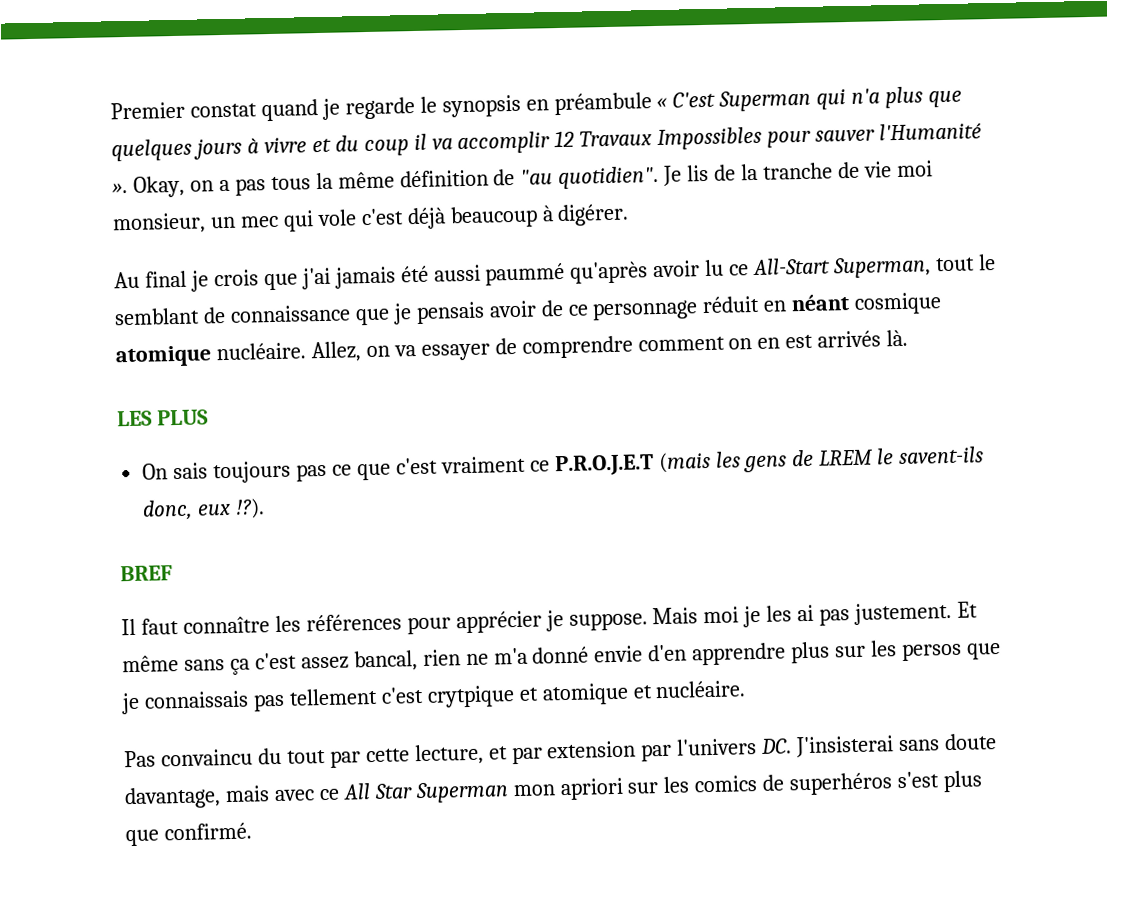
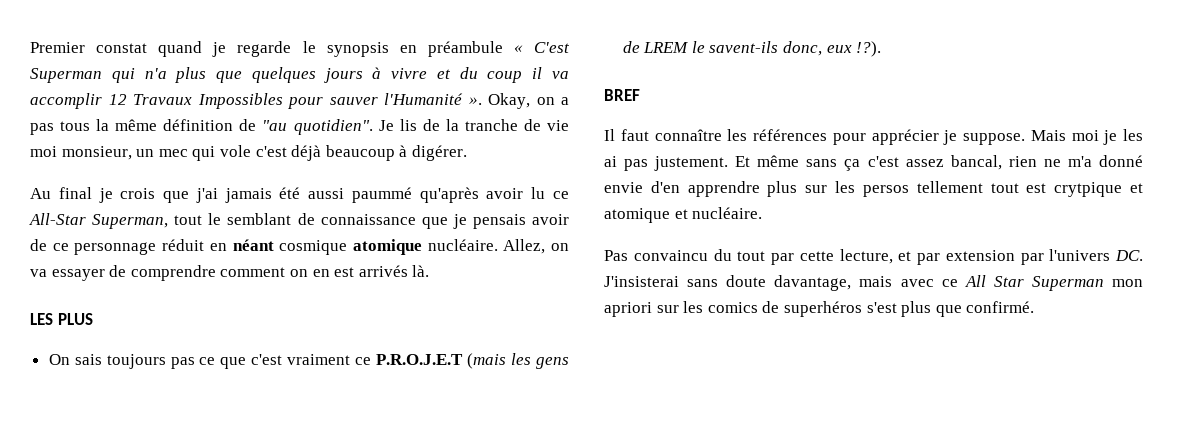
- Au final je crois que j'ai jamais été aussi paummé qu'après avoir lu ce All-Start Superman, tout le semblant de connaissance que je pensais avoir de ce personnage réduit en néant cosmique atomique nucléaire.
+ Au final je crois que j'ai jamais été aussi paummé qu'après avoir lu ce All-Star Superman, tout le semblant de connaissance que je pensais avoir de ce personnage réduit en néant cosmique atomique nucléaire.
- Et même sans ça c'est assez bancal, rien ne m'a donné envie d'en apprendre plus sur les persos que je connaissais pas tellement c'est crytpique et atomique et nucléaire.
+ Et même sans ça c'est assez bancal, rien ne m'a donné envie d'en apprendre plus sur les persos tellement tout est crytpique et atomique et nucléaire.

